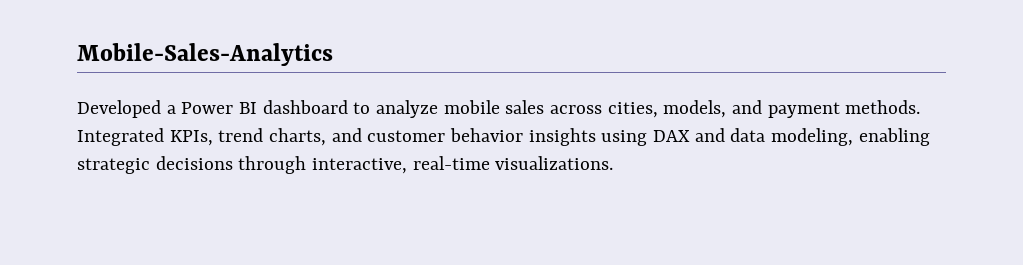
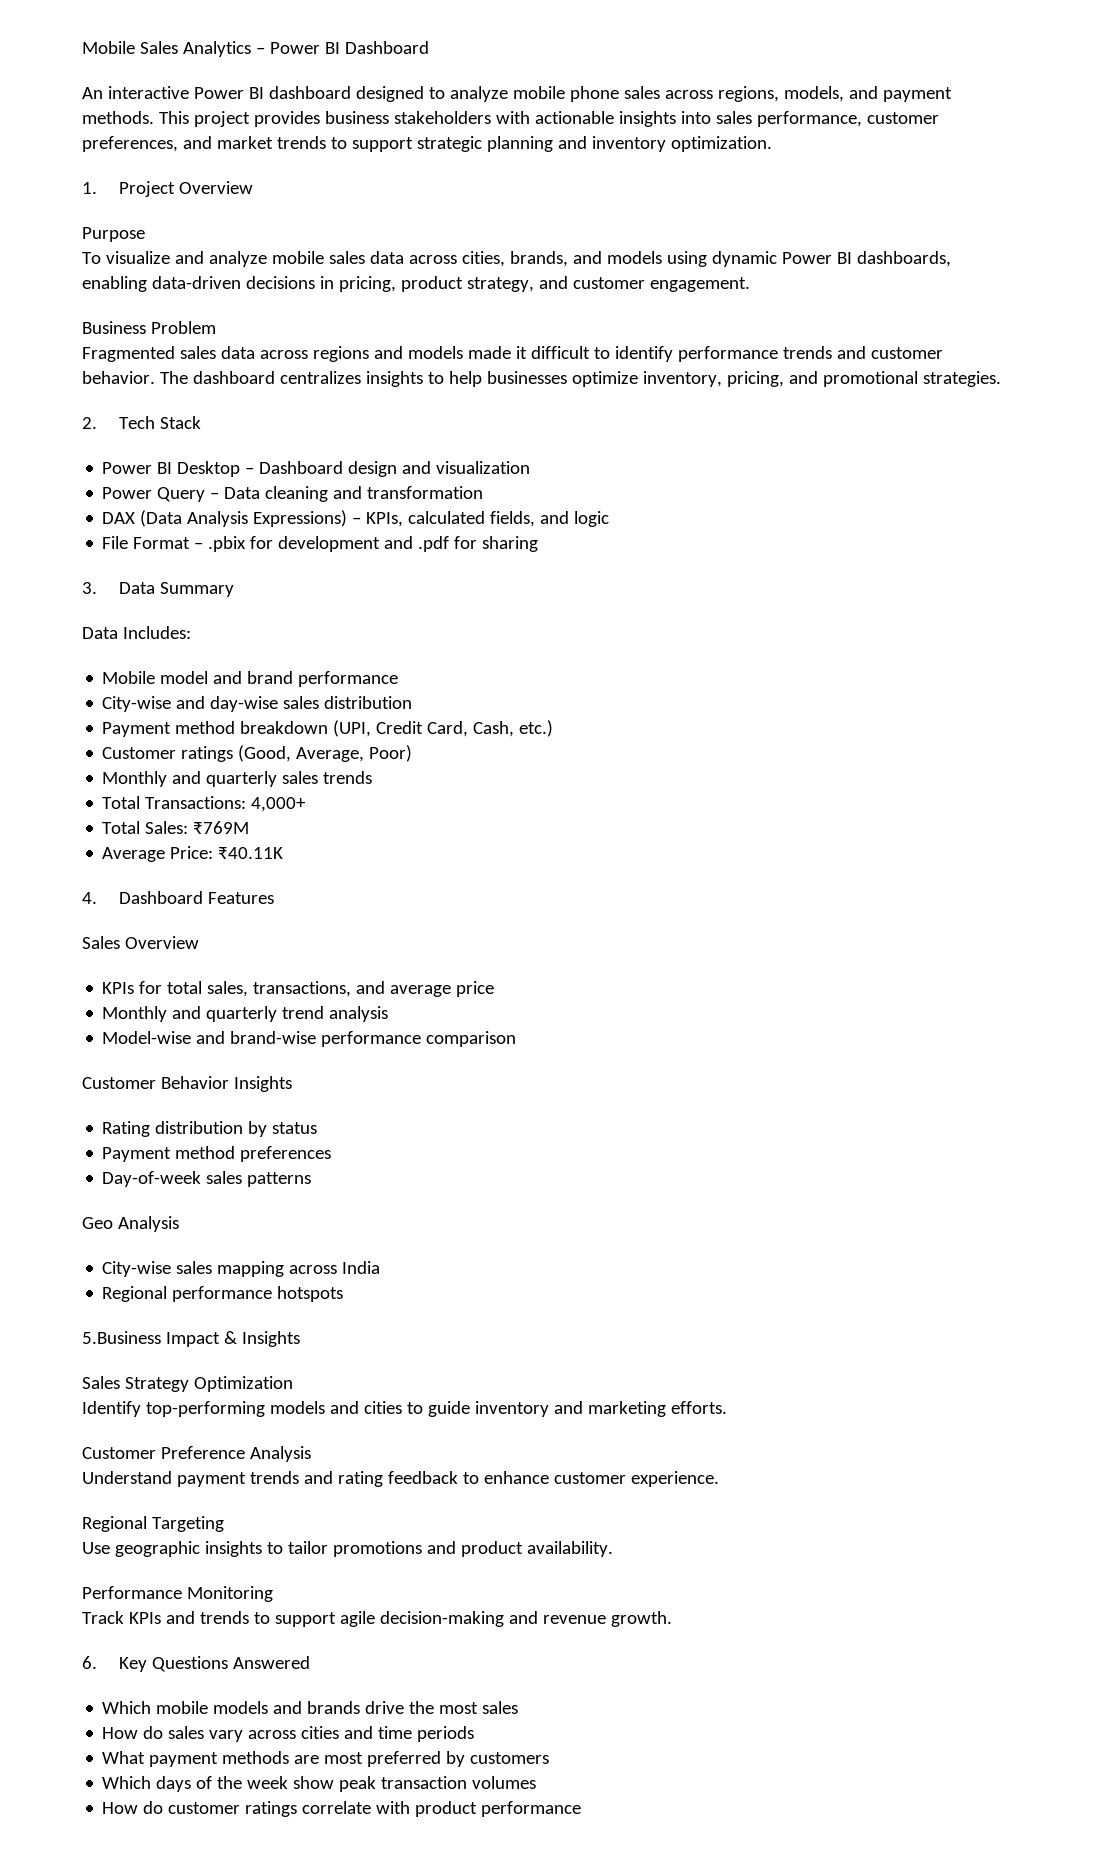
- Mobile-Sales-Analytics
- Developed a Power BI dashboard to analyze mobile sales across cities, models, and payment methods.
+ Mobile Sales Analytics – Power BI Dashboard
+ An interactive Power BI dashboard designed to analyze mobile phone sales across regions, models, and payment methods.
- Integrated KPIs, trend charts, and customer behavior insights using DAX and data modeling, enabling strategic decisions through interactive, real-time visualizations.
+ This project provides business stakeholders with actionable insights into sales performance, customer preferences, and market trends to support strategic planning and inventory optimization.
+ 1. Project Overview
+ Purpose
+ To visualize and analyze mobile sales data across cities, brands, and models using dynamic Power BI dashboards, enabling data-driven decisions in pricing, product strategy, and customer engagement.
+ Business Problem
+ Fragmented sales data across regions and models made it difficult to identify performance trends and customer behavior. The dashboard centralizes insights to help businesses optimize inventory, pricing, and promotional strategies.
+ 2. Tech Stack
+ Power BI Desktop – Dashboard design and visualization
+ Power Query – Data cleaning and transformation
+ DAX (Data Analysis Expressions) – KPIs, calculated fields, and logic
+ File Format – .pbix for development and .pdf for sharing
+ 3. Data Summary
+ Data Includes:
+ Mobile model and brand performance
+ City-wise and day-wise sales distribution
+ Payment method breakdown (UPI, Credit Card, Cash, etc.)
+ Customer ratings (Good, Average, Poor)
+ Monthly and quarterly sales trends
+ Total Transactions: 4,000+
+ Total Sales: ₹769M
+ Average Price: ₹40.11K
+ 4. Dashboard Features
+ Sales Overview
+ KPIs for total sales, transactions, and average price
+ Monthly and quarterly trend analysis
+ Model-wise and brand-wise performance comparison
+ Customer Behavior Insights
+ Rating distribution by status
+ Payment method preferences
+ Day-of-week sales patterns
+ Geo Analysis
+ City-wise sales mapping across India
+ Regional performance hotspots
+ 5.Business Impact & Insights
+ Sales Strategy Optimization
+ Identify top-performing models and cities to guide inventory and marketing efforts.
+ Customer Preference Analysis
+ Understand payment trends and rating feedback to enhance customer experience.
+ Regional Targeting
+ Use geographic insights to tailor promotions and product availability.
+ Performance Monitoring
+ Track KPIs and trends to support agile decision-making and revenue growth.
+ 6. Key Questions Answered
+ Which mobile models and brands drive the most sales
+ How do sales vary across cities and time periods
+ What payment methods are most preferred by customers
+ Which days of the week show peak transaction volumes
+ How do customer ratings correlate with product performance

